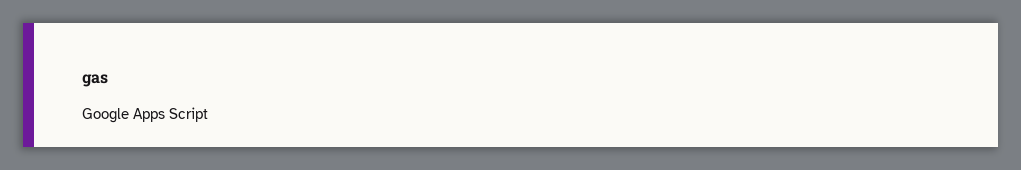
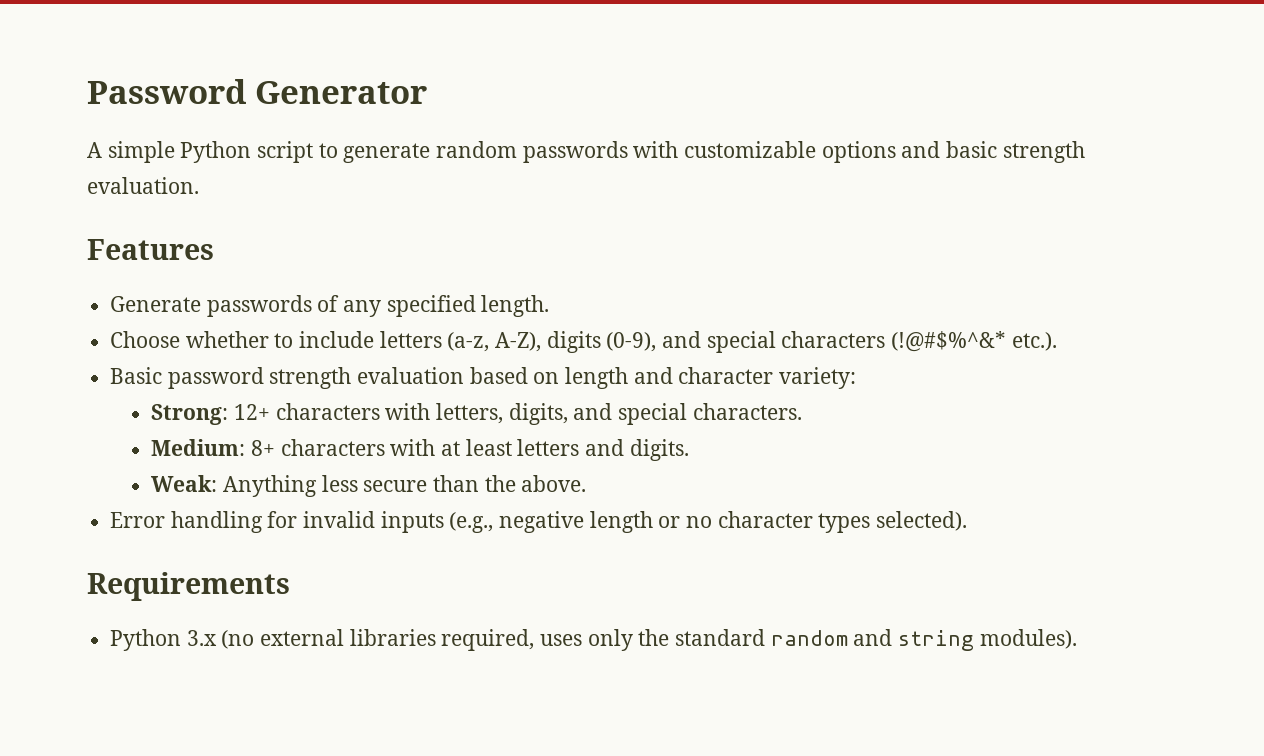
- gas
- Google Apps Script
+ Password Generator
+ A simple Python script to generate random passwords with customizable options and basic strength evaluation.
+ Features
+ Generate passwords of any specified length.
+ Choose whether to include letters (a-z, A-Z), digits (0-9), and special characters (!@#$%^&* etc.).
+ Basic password strength evaluation based on length and character variety:
+ Strong: 12+ characters with letters, digits, and special characters.
+ Medium: 8+ characters with at least letters and digits.
+ Weak: Anything less secure than the above.
+ Error handling for invalid inputs (e.g., negative length or no character types selected).
+ Requirements
+ Python 3.x (no external libraries required, uses only the standard random and string modules).

